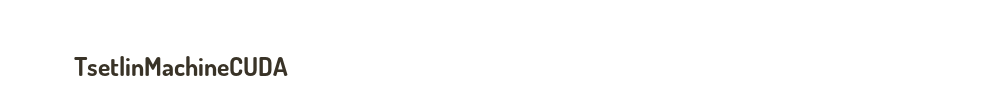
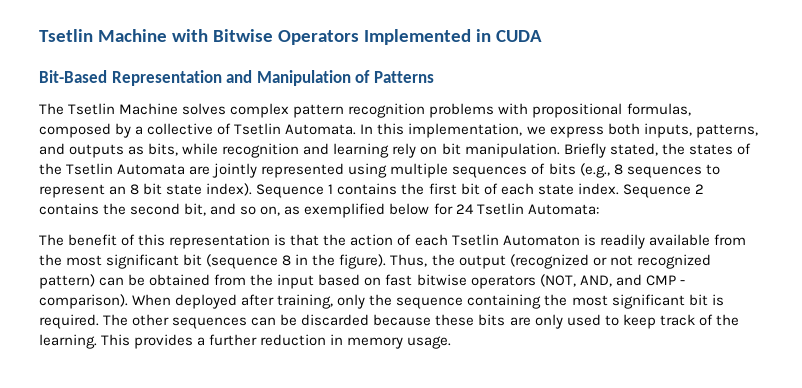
- TsetlinMachineCUDA
+ Tsetlin Machine with Bitwise Operators Implemented in CUDA
+ Bit-Based Representation and Manipulation of Patterns
+ The Tsetlin Machine solves complex pattern recognition problems with propositional formulas, composed by a collective of Tsetlin Automata. In this implementation, we express both inputs, patterns, and outputs as bits, while recognition and learning rely on bit manipulation. Briefly stated, the states of the Tsetlin Automata are jointly represented using multiple sequences of bits (e.g., 8 sequences to represent an 8 bit state index). Sequence 1 contains the first bit of each state index. Sequence 2 contains the second bit, and so on, as exemplified below for 24 Tsetlin Automata:
+ The benefit of this representation is that the action of each Tsetlin Automaton is readily available from the most significant bit (sequence 8 in the figure). Thus, the output (recognized or not recognized pattern) can be obtained from the input based on fast bitwise operators (NOT, AND, and CMP - comparison). When deployed after training, only the sequence containing the most significant bit is required. The other sequences can be discarded because these bits are only used to keep track of the learning. This provides a further reduction in memory usage.

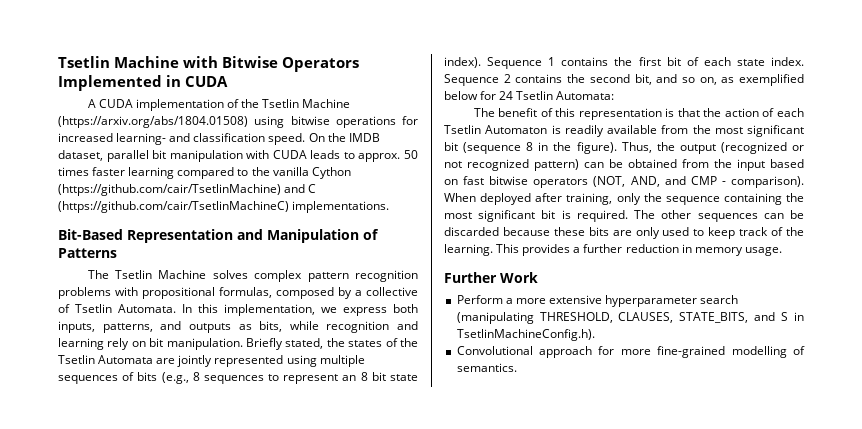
+ A CUDA implementation of the Tsetlin Machine (https://arxiv.org/abs/1804.01508) using bitwise operations for increased learning- and classification speed. On the IMDB dataset, parallel bit manipulation with CUDA leads to approx. 50 times faster learning compared to the vanilla Cython (https://github.com/cair/TsetlinMachine) and C (https://github.com/cair/TsetlinMachineC) implementations.
+ Further Work
+ Perform a more extensive hyperparameter search (manipulating THRESHOLD, CLAUSES, STATE_BITS, and S in TsetlinMachineConfig.h).
+ Convolutional approach for more fine-grained modelling of semantics.

